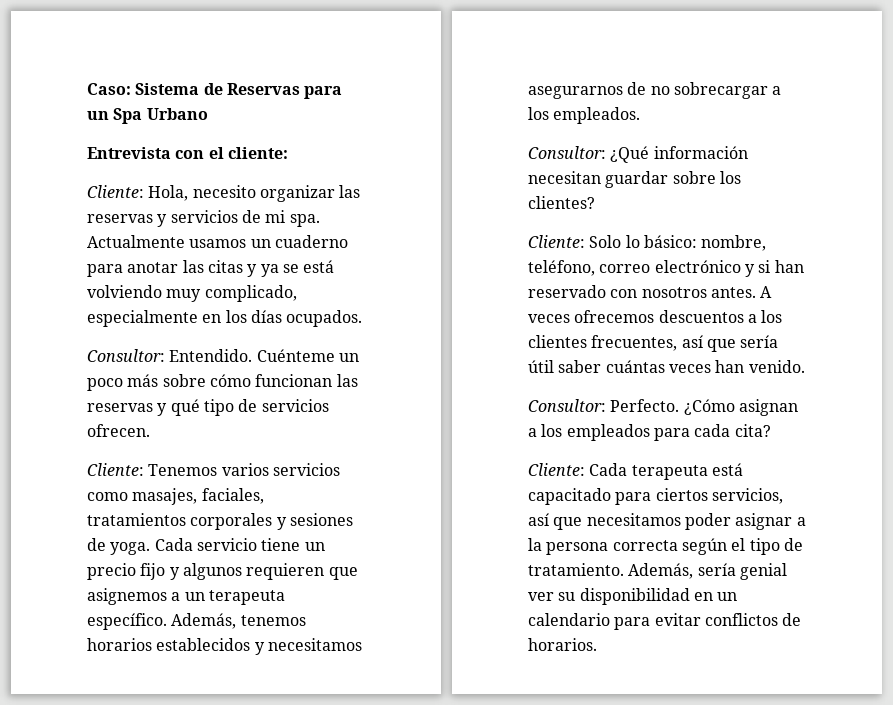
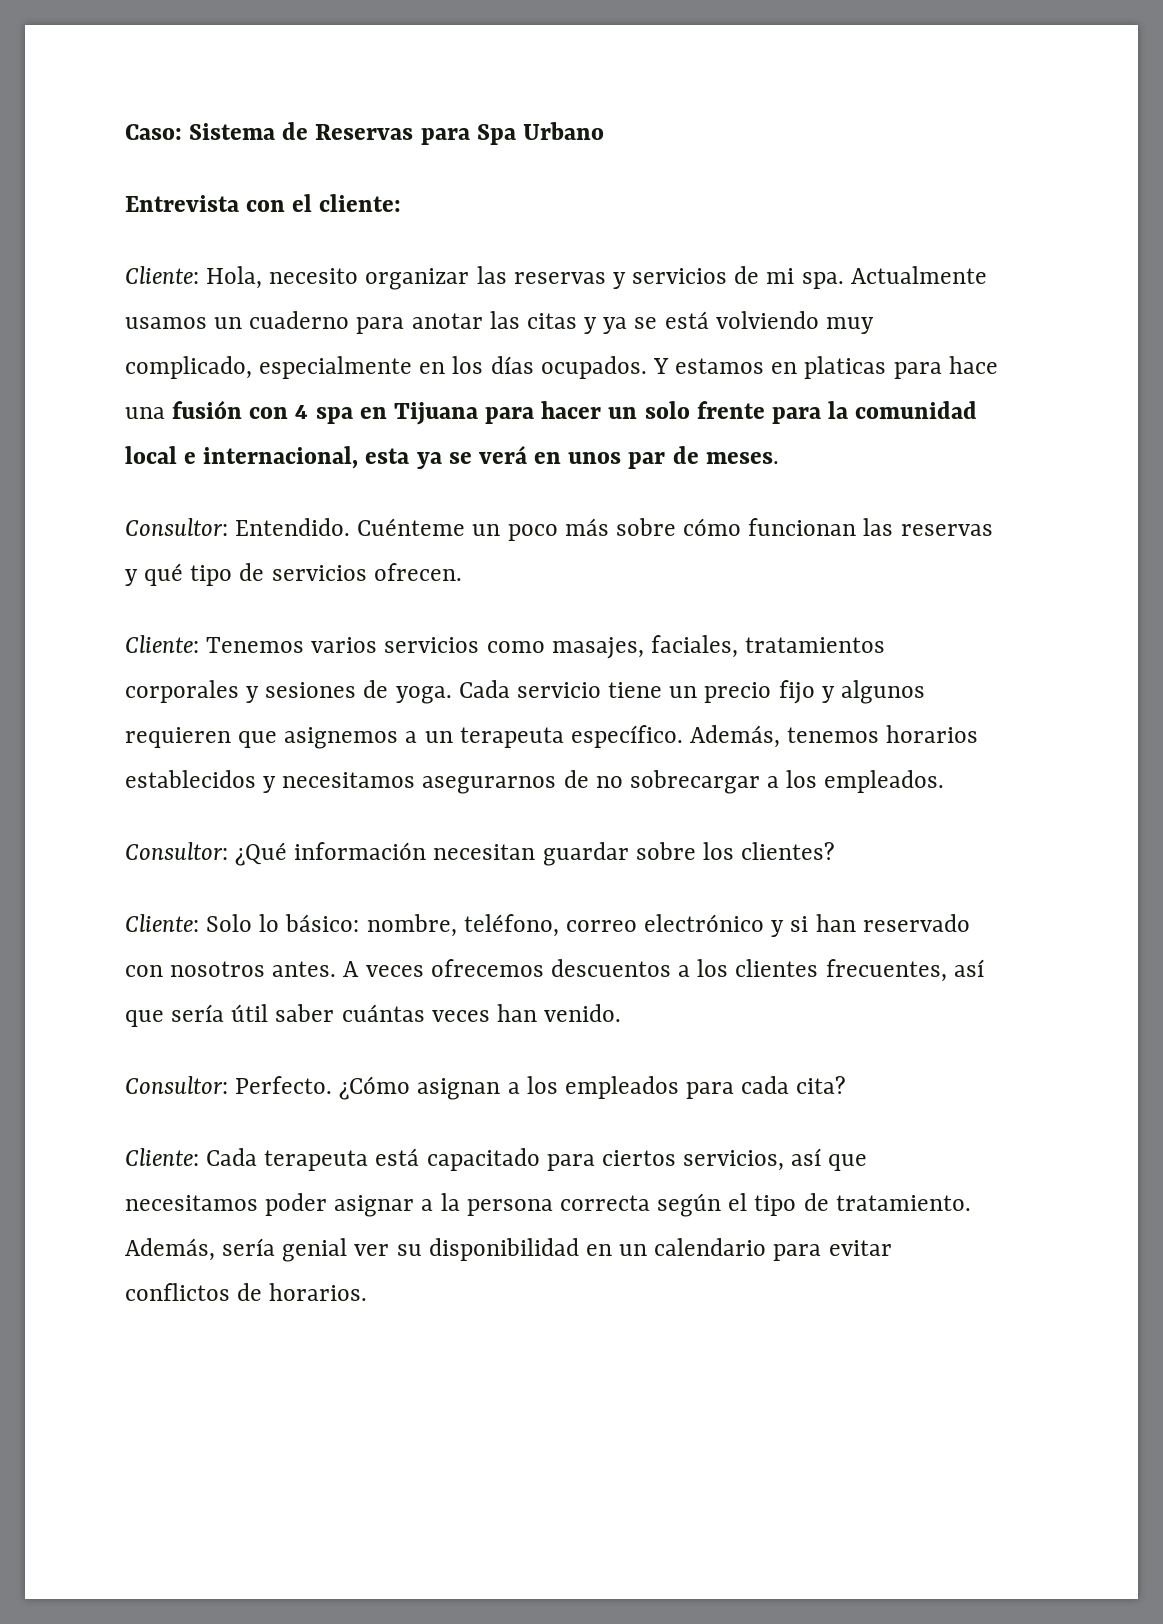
- Caso: Sistema de Reservas para un Spa Urbano
+ Caso: Sistema de Reservas para Spa Urbano
+ Y estamos en platicas para hace una fusión con 4 spa en Tijuana para hacer un solo frente para la comunidad local e internacional, esta ya se verá en unos par de meses.

